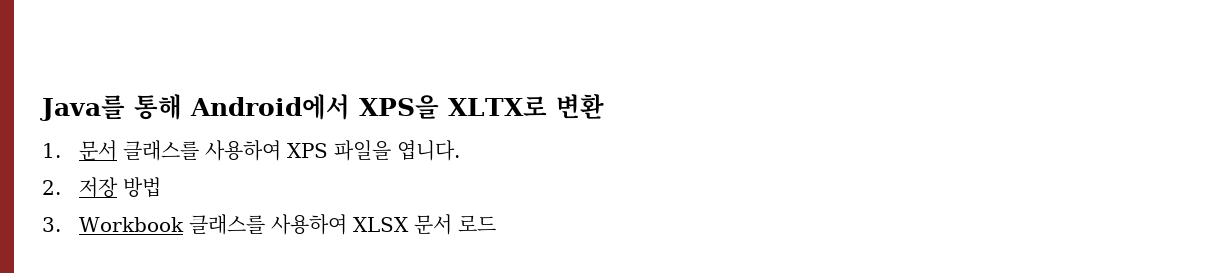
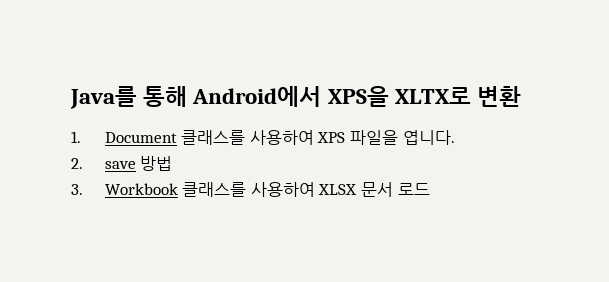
- 1. 문서 클래스를 사용하여 XPS 파일을 엽니다.
+ 1. Document 클래스를 사용하여 XPS 파일을 엽니다.
- 2. 저장 방법
+ 2. save 방법

